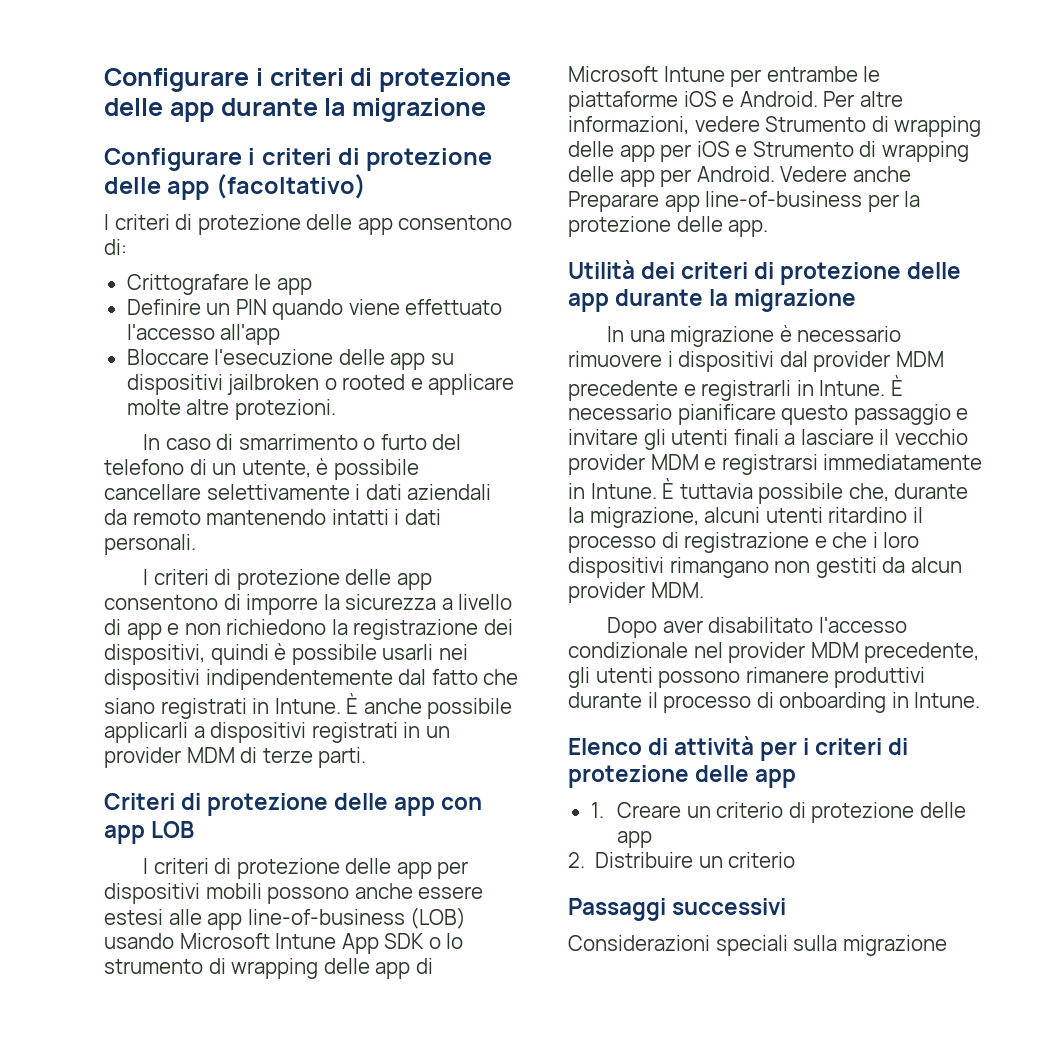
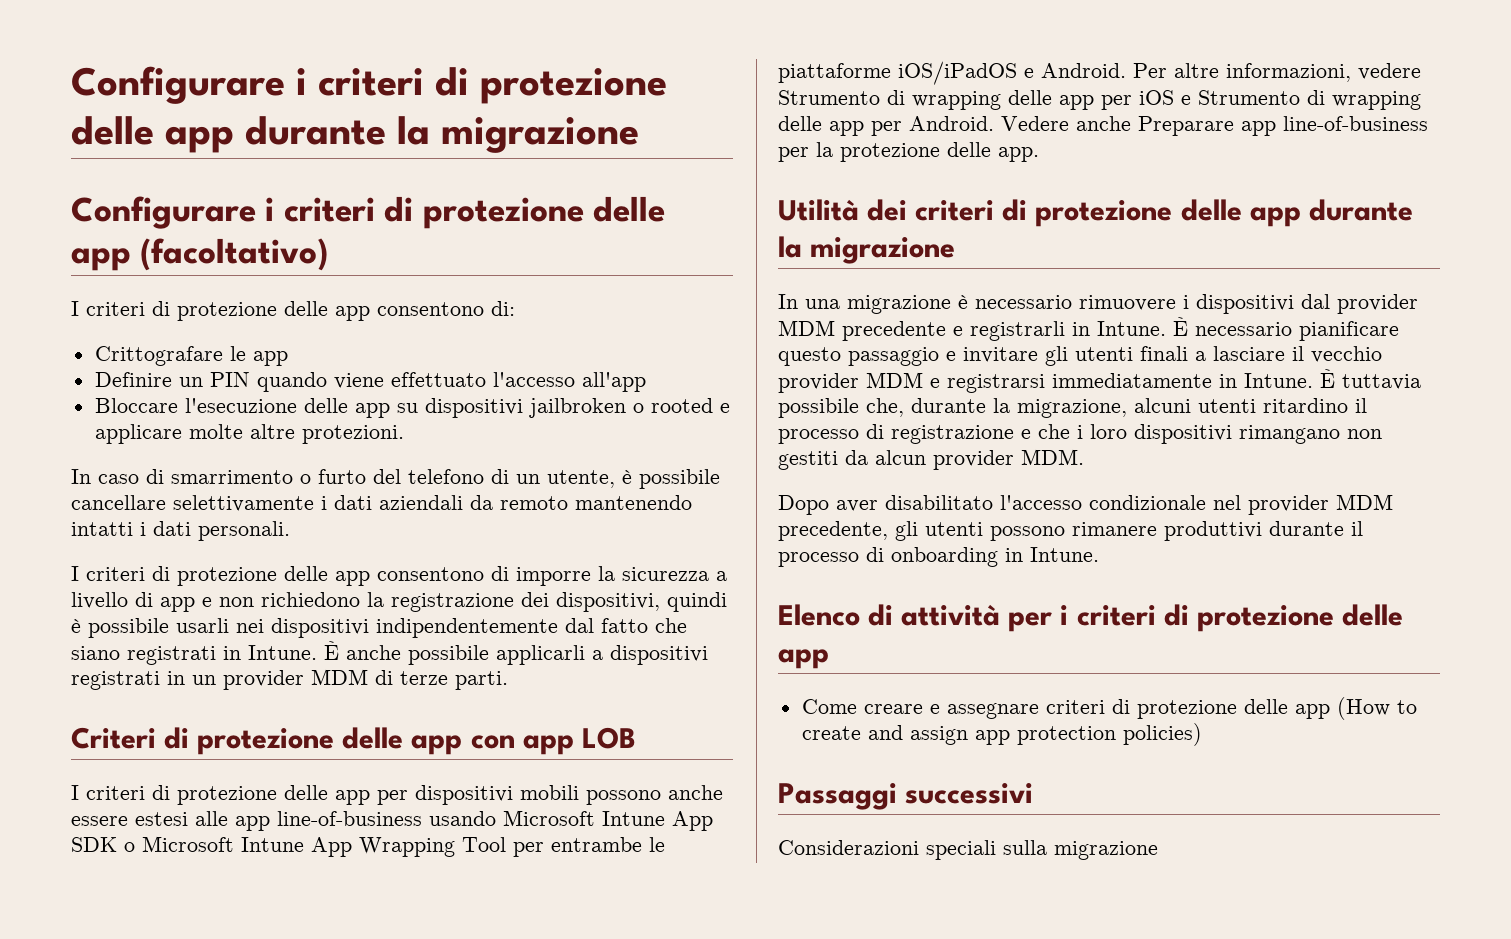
- I criteri di protezione delle app per dispositivi mobili possono anche essere estesi alle app line-of-business (LOB) usando Microsoft Intune App SDK o lo strumento di wrapping delle app di Microsoft Intune per entrambe le piattaforme iOS e Android.
+ I criteri di protezione delle app per dispositivi mobili possono anche essere estesi alle app line-of-business usando Microsoft Intune App SDK o Microsoft Intune App Wrapping Tool per entrambe le piattaforme iOS/iPadOS e Android.
- 1. Creare un criterio di protezione delle app
- 2. Distribuire un criterio
+ Come creare e assegnare criteri di protezione delle app (How to create and assign app protection policies)

